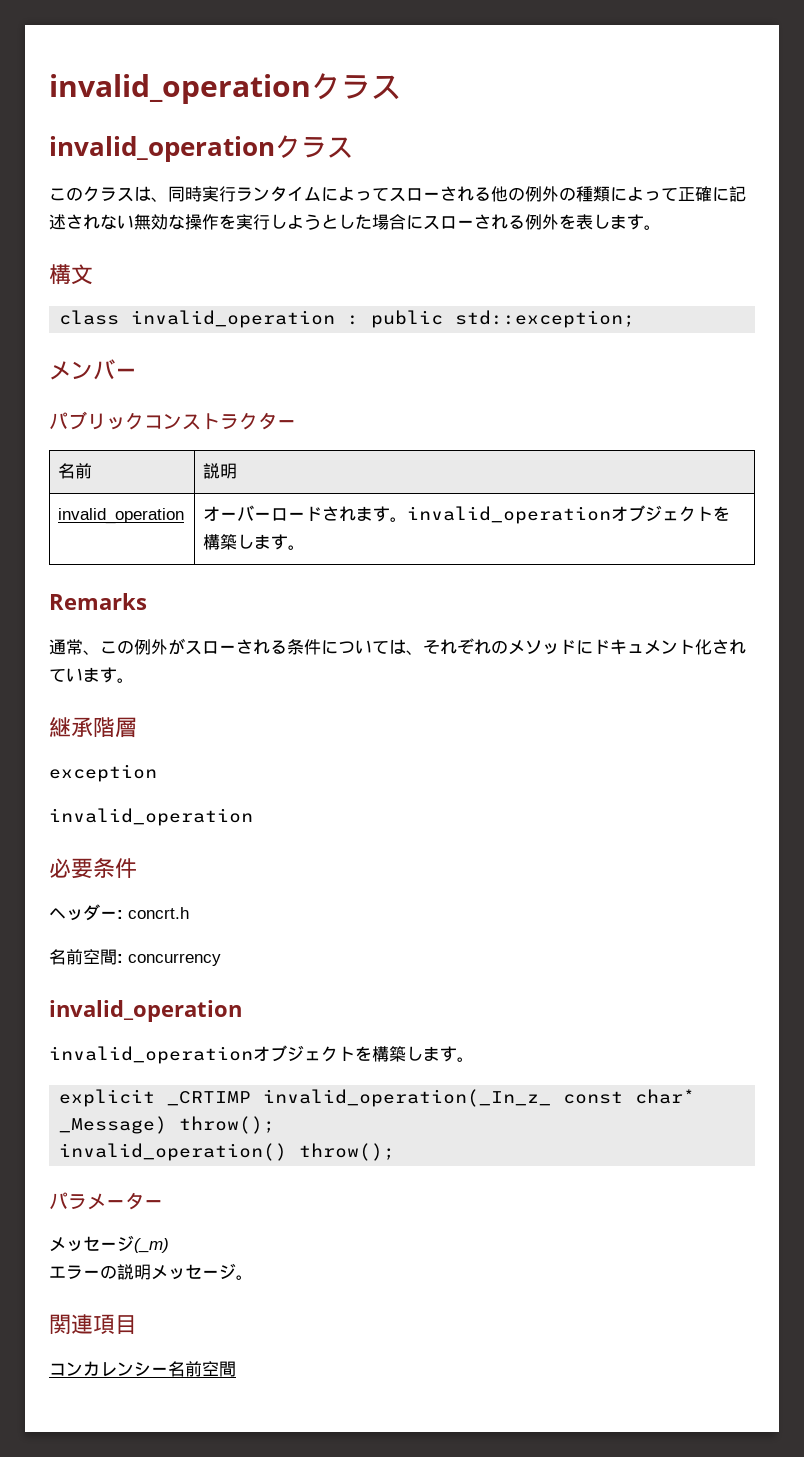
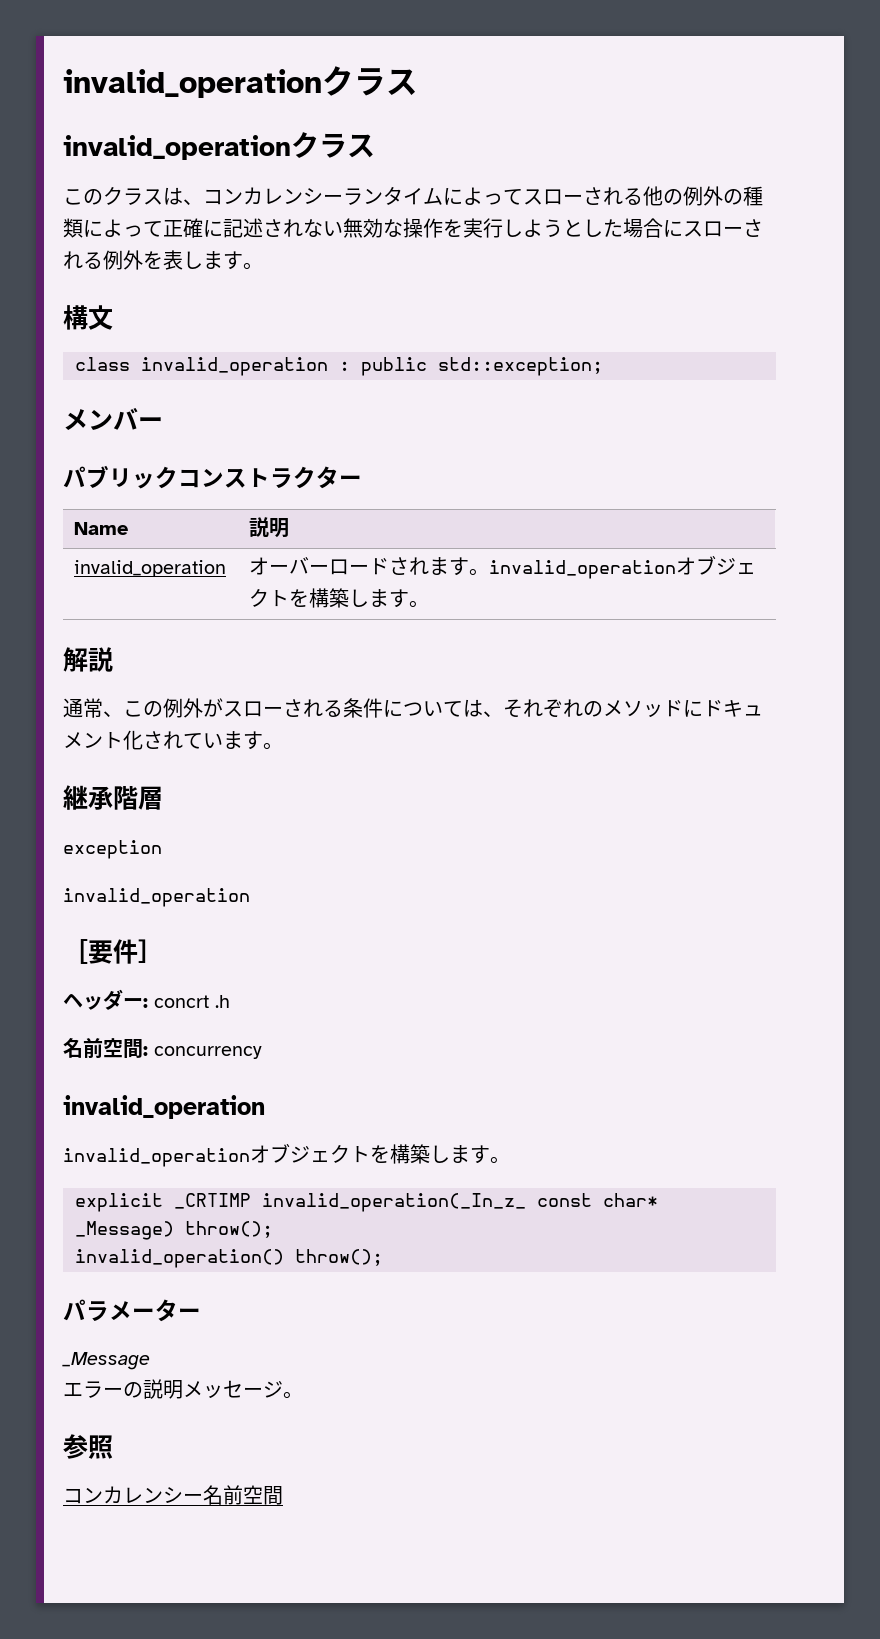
- このクラスは、同時実行ランタイムによってスローされる他の例外の種類によって正確に記述されない無効な操作を実行しようとした場合にスローされる例外を表します。
+ このクラスは、コンカレンシーランタイムによってスローされる他の例外の種類によって正確に記述されない無効な操作を実行しようとした場合にスローされる例外を表します。
- 名前 | 説明
+ Name | 説明
- Remarks
+ 解説
- 必要条件
+ ［要件］
- ヘッダー: concrt.h
+ ヘッダー: concrt .h
- メッセージ(_m)
+ _Message
- 関連項目
+ 参照

